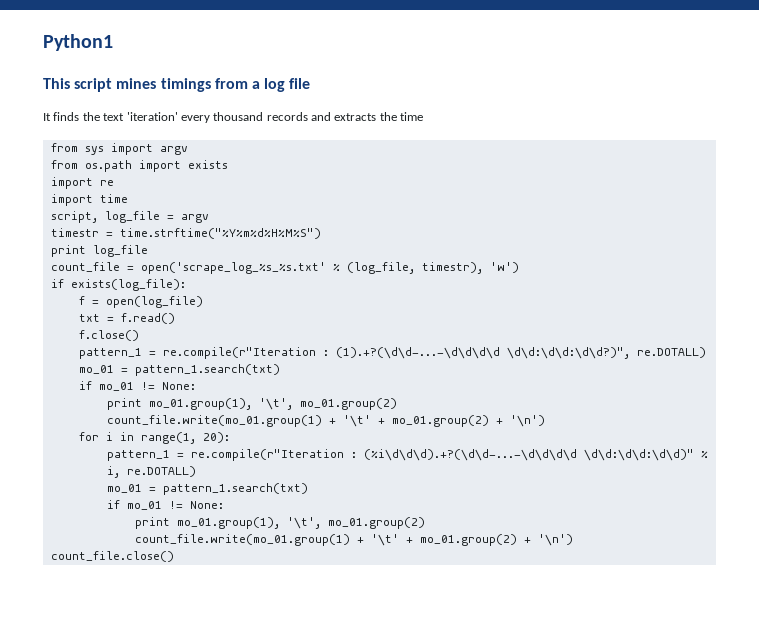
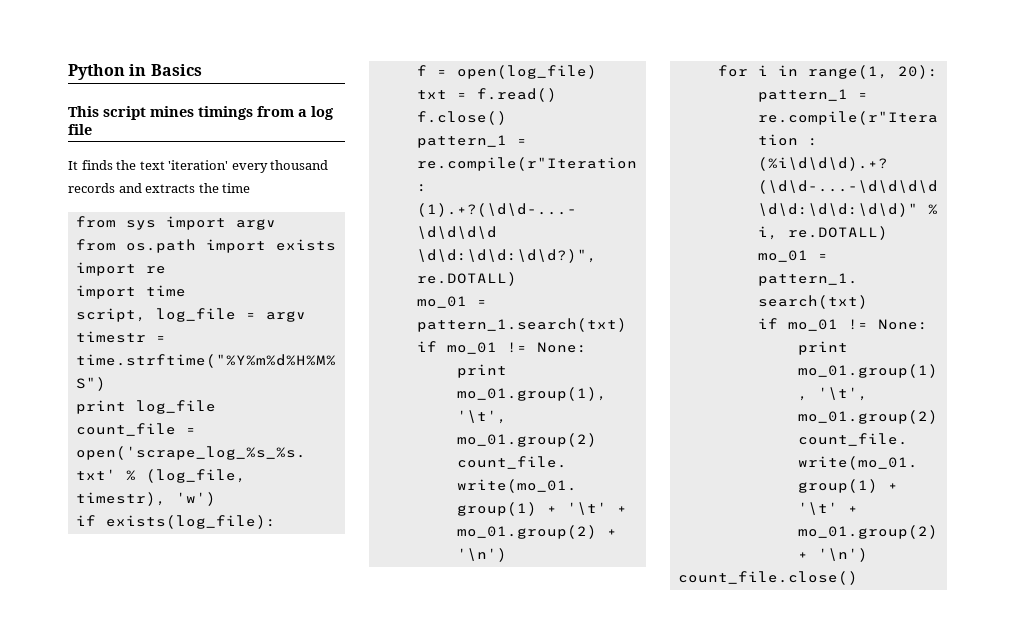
- Python1
+ Python in Basics

